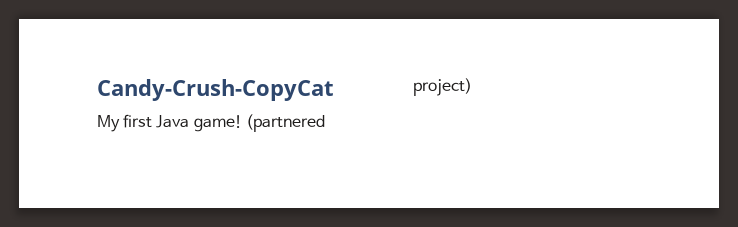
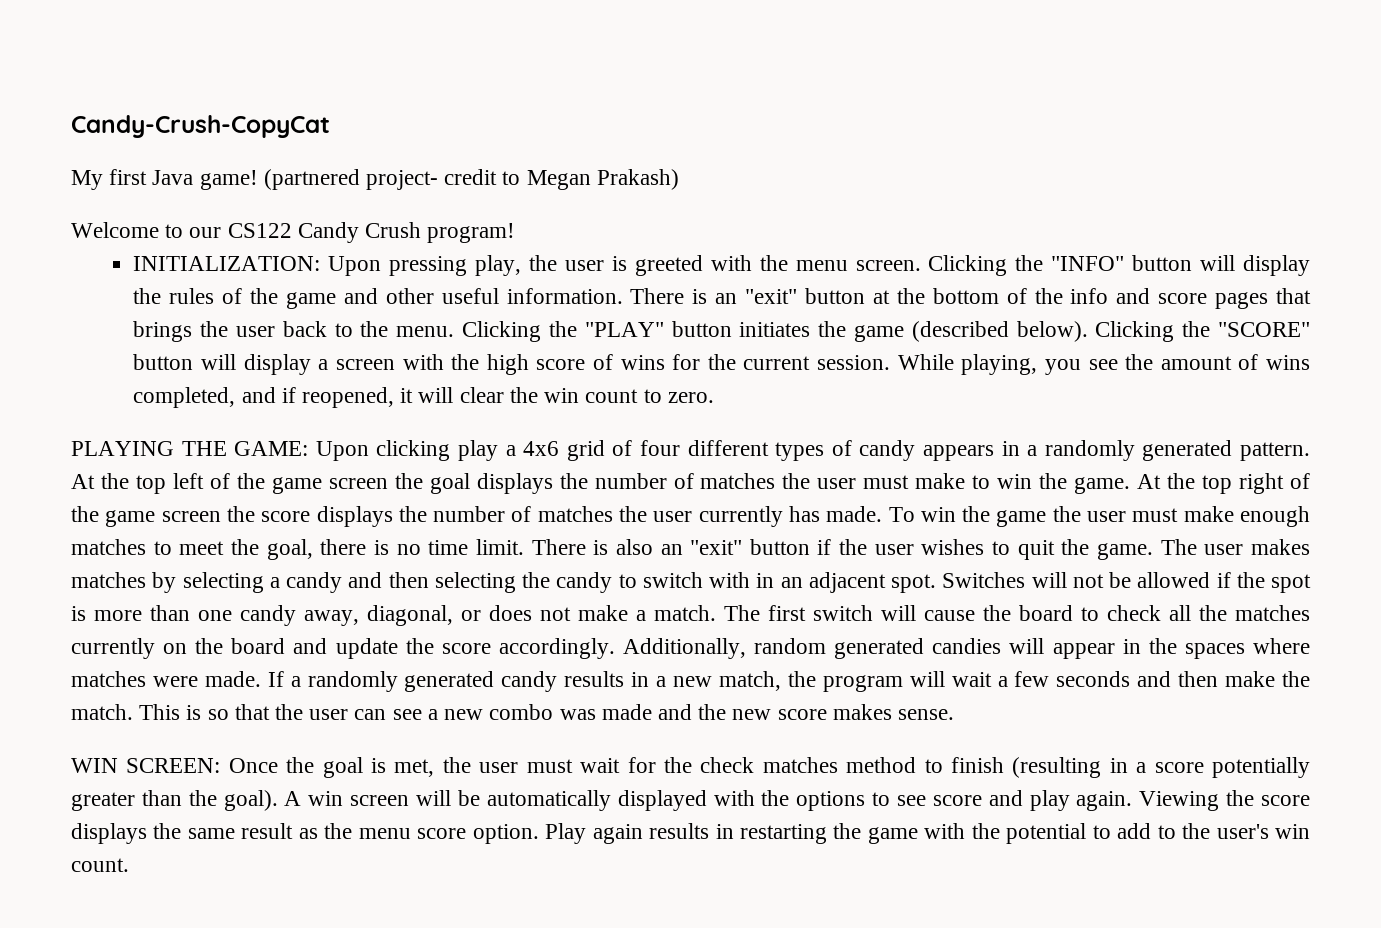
- (partnered project)
+ (partnered project- credit to Megan Prakash)
+ Welcome to our CS122 Candy Crush program!
+ INITIALIZATION: Upon pressing play, the user is greeted with the menu screen. Clicking the "INFO" button will display the rules of the game and other useful information. There is an "exit" button at the bottom of the info and score pages that brings the user back to the menu. Clicking the "PLAY" button initiates the game (described below). Clicking the "SCORE" button will display a screen with the high score of wins for the current session. While playing, you see the amount of wins completed, and if reopened, it will clear the win count to zero.
+ PLAYING THE GAME: Upon clicking play a 4x6 grid of four different types of candy appears in a randomly generated pattern. At the top left of the game screen the goal displays the number of matches the user must make to win the game. At the top right of the game screen the score displays the number of matches the user currently has made. To win the game the user must make enough matches to meet the goal, there is no time limit. There is also an "exit" button if the user wishes to quit the game. The user makes matches by selecting a candy and then selecting the candy to switch with in an adjacent spot. Switches will not be allowed if the spot is more than one candy away, diagonal, or does not make a match. The first switch will cause the board to check all the matches currently on the board and update the score accordingly. Additionally, random generated candies will appear in the spaces where matches were made. If a randomly generated candy results in a new match, the program will wait a few seconds and then make the match. This is so that the user can see a new combo was made and the new score makes sense.
+ WIN SCREEN: Once the goal is met, the user must wait for the check matches method to finish (resulting in a score potentially greater than the goal). A win screen will be automatically displayed with the options to see score and play again. Viewing the score displays the same result as the menu score option. Play again results in restarting the game with the potential to add to the user's win count.

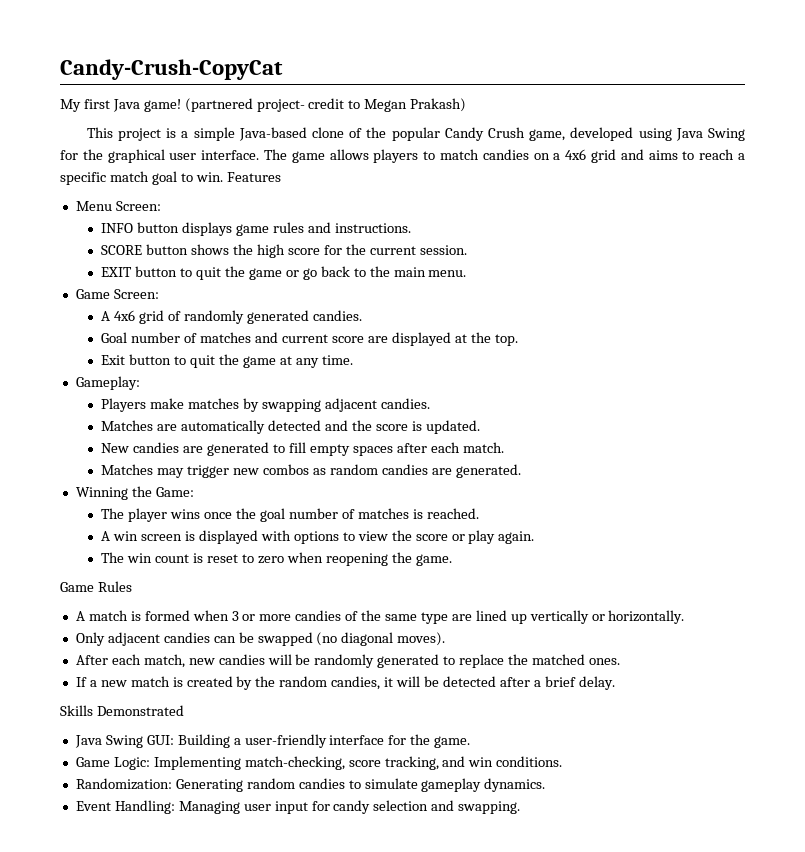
- Welcome to our CS122 Candy Crush program!
- INITIALIZATION: Upon pressing play, the user is greeted with the menu screen. Clicking the "INFO" button will display the rules of the game and other useful information. There is an "exit" button at the bottom of the info and score pages that brings the user back to the menu. Clicking the "PLAY" button initiates the game (described below). Clicking the "SCORE" button will display a screen with the high score of wins for the current session. While playing, you see the amount of wins completed, and if reopened, it will clear the win count to zero.
- PLAYING THE GAME: Upon clicking play a 4x6 grid of four different types of candy appears in a randomly generated pattern. At the top left of the game screen the goal displays the number of matches the user must make to win the game. At the top right of the game screen the score displays the number of matches the user currently has made. To win the game the user must make enough matches to meet the goal, there is no time limit. There is also an "exit" button if the user wishes to quit the game. The user makes matches by selecting a candy and then selecting the candy to switch with in an adjacent spot. Switches will not be allowed if the spot is more than one candy away, diagonal, or does not make a match. The first switch will cause the board to check all the matches currently on the board and update the score accordingly. Additionally, random generated candies will appear in the spaces where matches were made. If a randomly generated candy results in a new match, the program will wait a few seconds and then make the match. This is so that the user can see a new combo was made and the new score makes sense.
- WIN SCREEN: Once the goal is met, the user must wait for the check matches method to finish (resulting in a score potentially greater than the goal). A win screen will be automatically displayed with the options to see score and play again. Viewing the score displays the same result as the menu score option. Play again results in restarting the game with the potential to add to the user's win count.
+ This project is a simple Java-based clone of the popular Candy Crush game, developed using Java Swing for the graphical user interface. The game allows players to match candies on a 4x6 grid and aims to reach a specific match goal to win. Features
+ Menu Screen:
+ INFO button displays game rules and instructions.
+ SCORE button shows the high score for the current session.
+ EXIT button to quit the game or go back to the main menu.
+ Game Screen:
+ A 4x6 grid of randomly generated candies.
+ Goal number of matches and current score are displayed at the top.
+ Exit button to quit the game at any time.
+ Gameplay:
+ Players make matches by swapping adjacent candies.
+ Matches are automatically detected and the score is updated.
+ New candies are generated to fill empty spaces after each match.
+ Matches may trigger new combos as random candies are generated.
+ Winning the Game:
+ The player wins once the goal number of matches is reached.
+ A win screen is displayed with options to view the score or play again.
+ The win count is reset to zero when reopening the game.
+ Game Rules
+ A match is formed when 3 or more candies of the same type are lined up vertically or horizontally.
+ Only adjacent candies can be swapped (no diagonal moves).
+ After each match, new candies will be randomly generated to replace the matched ones.
+ If a new match is created by the random candies, it will be detected after a brief delay.
+ Skills Demonstrated
+ Java Swing GUI: Building a user-friendly interface for the game.
+ Game Logic: Implementing match-checking, score tracking, and win conditions.
+ Randomization: Generating random candies to simulate gameplay dynamics.
+ Event Handling: Managing user input for candy selection and swapping.

